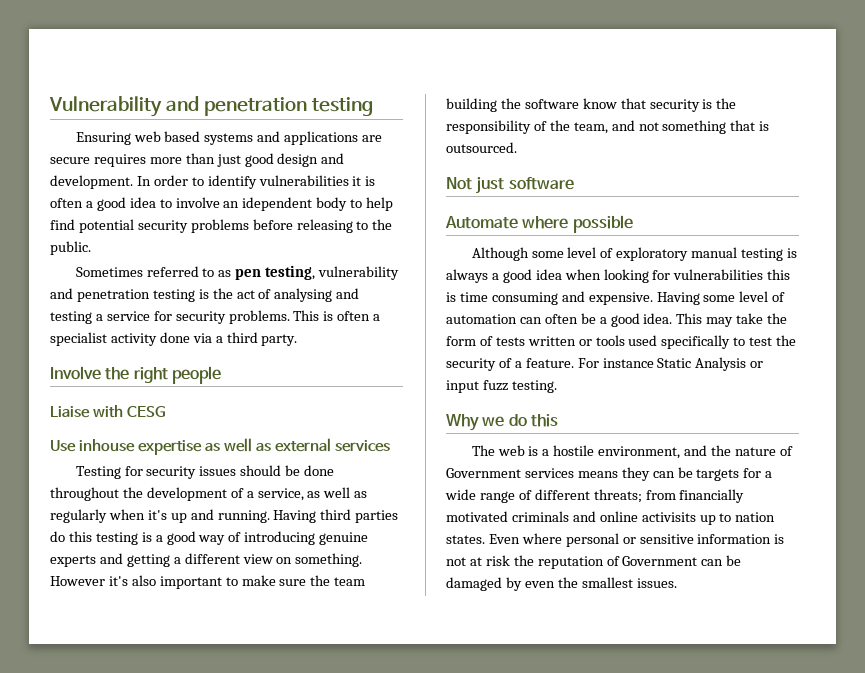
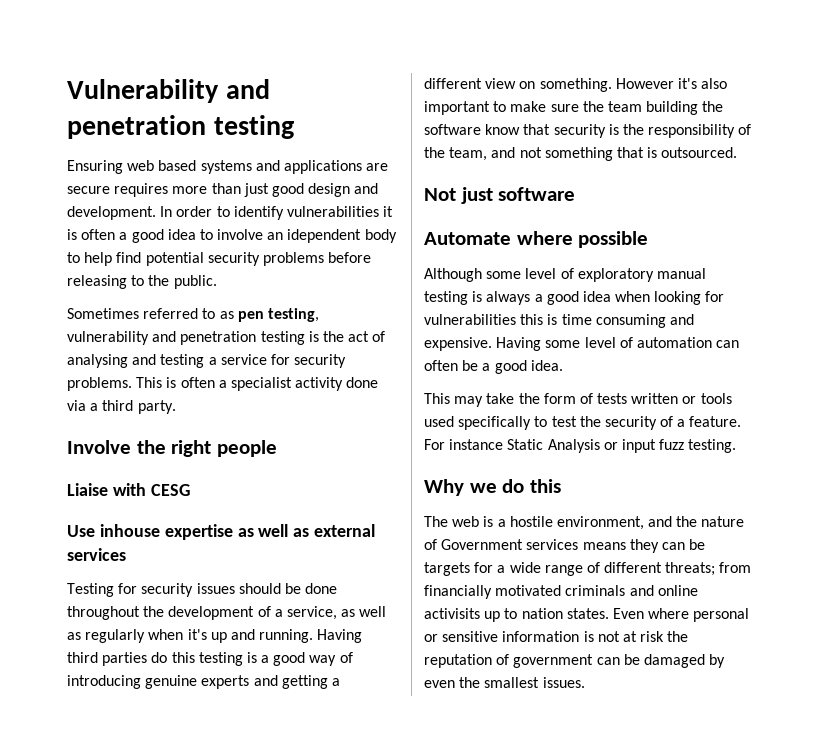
- Having some level of automation can often be a good idea. This may take the form of tests written or tools used specifically to test the security of a feature.
+ Having some level of automation can often be a good idea.
+ This may take the form of tests written or tools used specifically to test the security of a feature.
- Even where personal or sensitive information is not at risk the reputation of Government can be damaged by even the smallest issues.
+ Even where personal or sensitive information is not at risk the reputation of government can be damaged by even the smallest issues.

